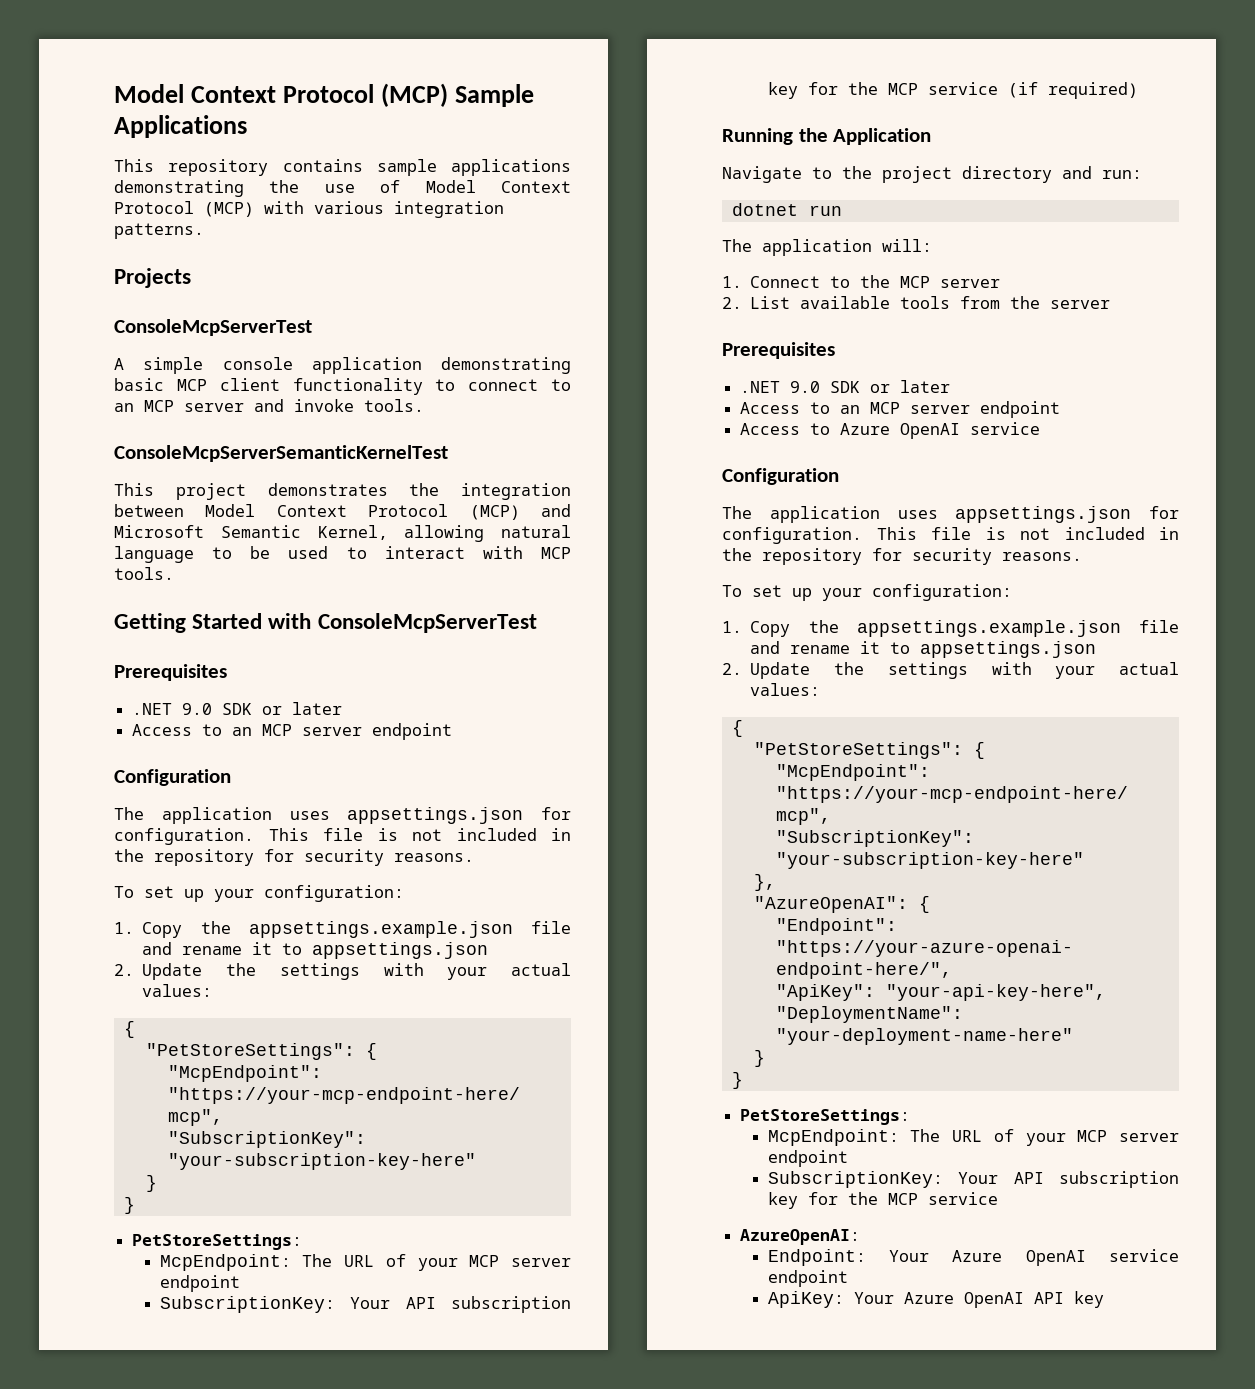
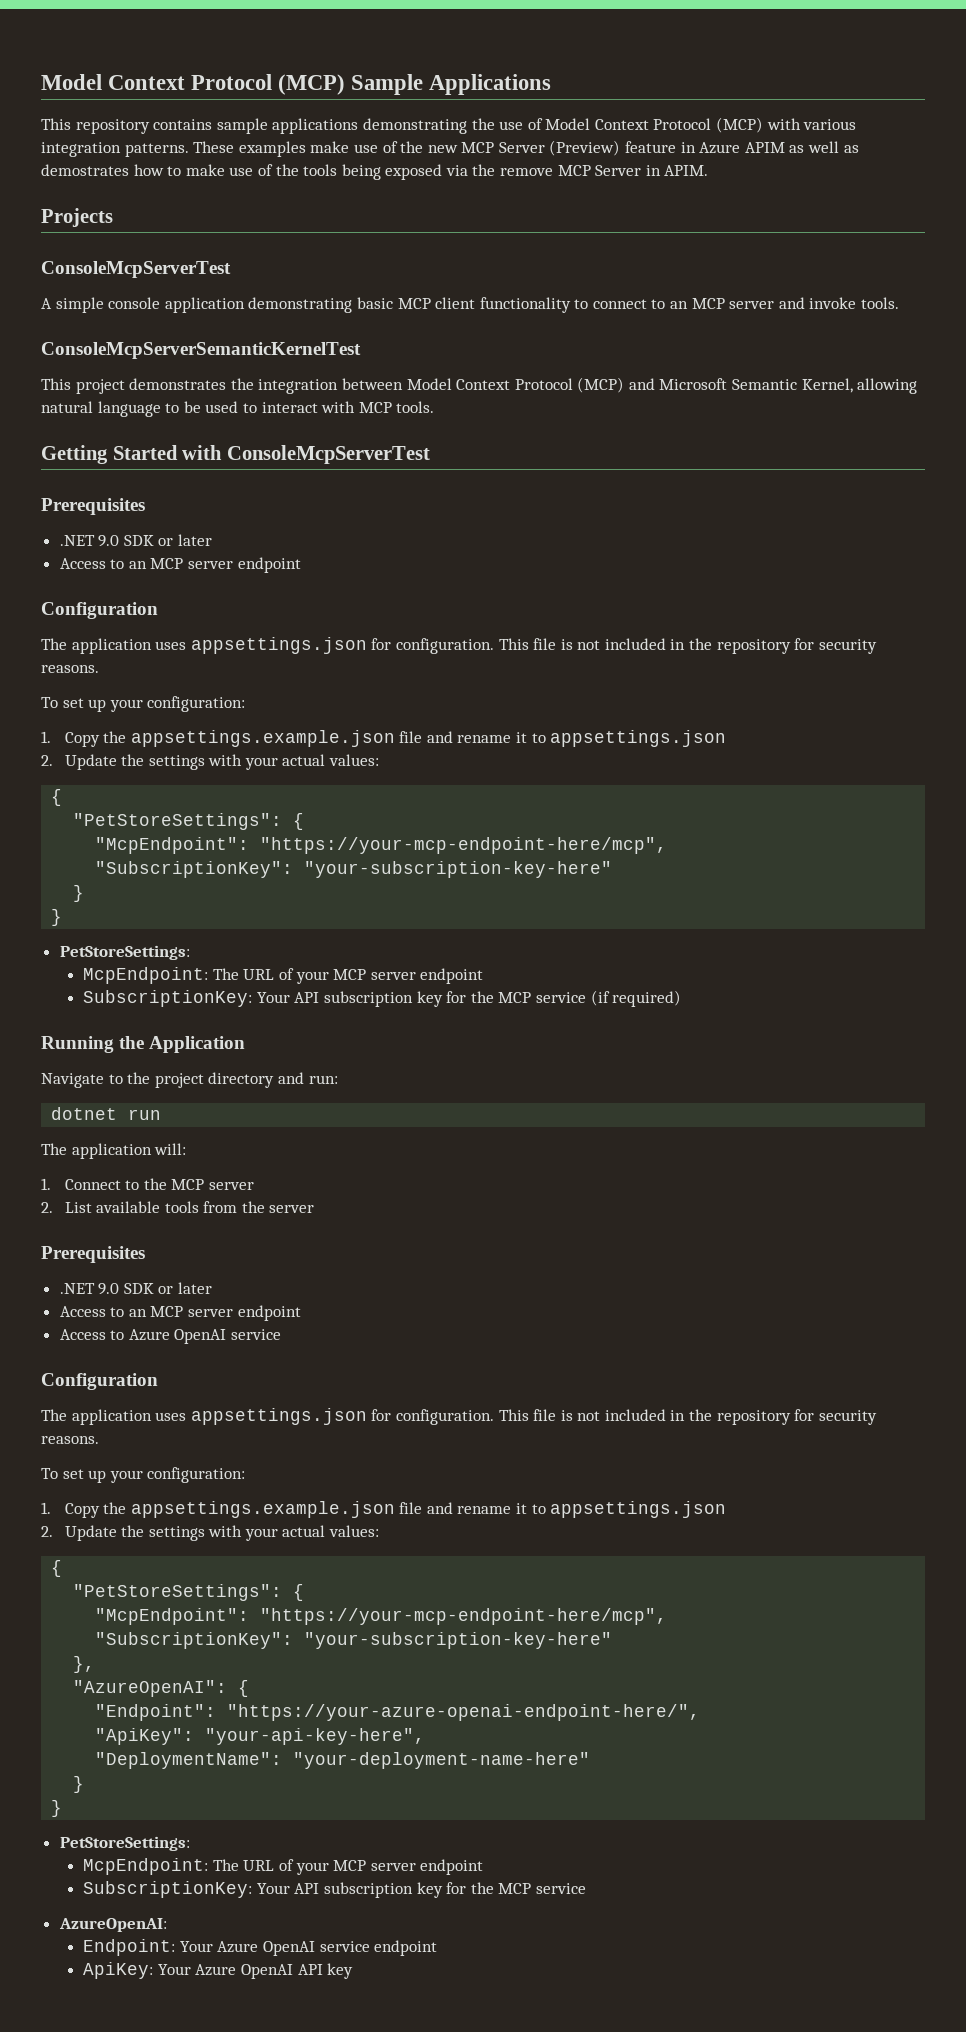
+ These examples make use of the new MCP Server (Preview) feature in Azure APIM as well as demostrates how to make use of the tools being exposed via the remove MCP Server in APIM.

